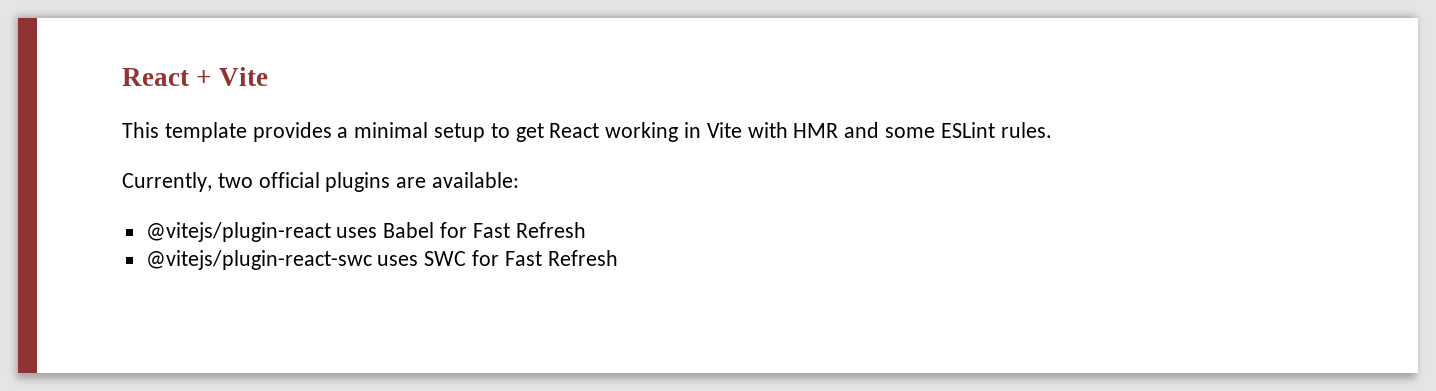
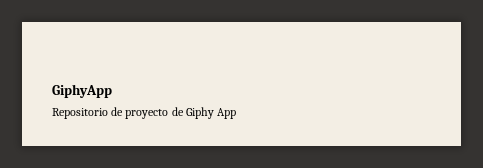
- React + Vite
- This template provides a minimal setup to get React working in Vite with HMR and some ESLint rules.
- Currently, two official plugins are available:
- @vitejs/plugin-react uses Babel for Fast Refresh
- @vitejs/plugin-react-swc uses SWC for Fast Refresh
+ GiphyApp
+ Repositorio de proyecto de Giphy App

